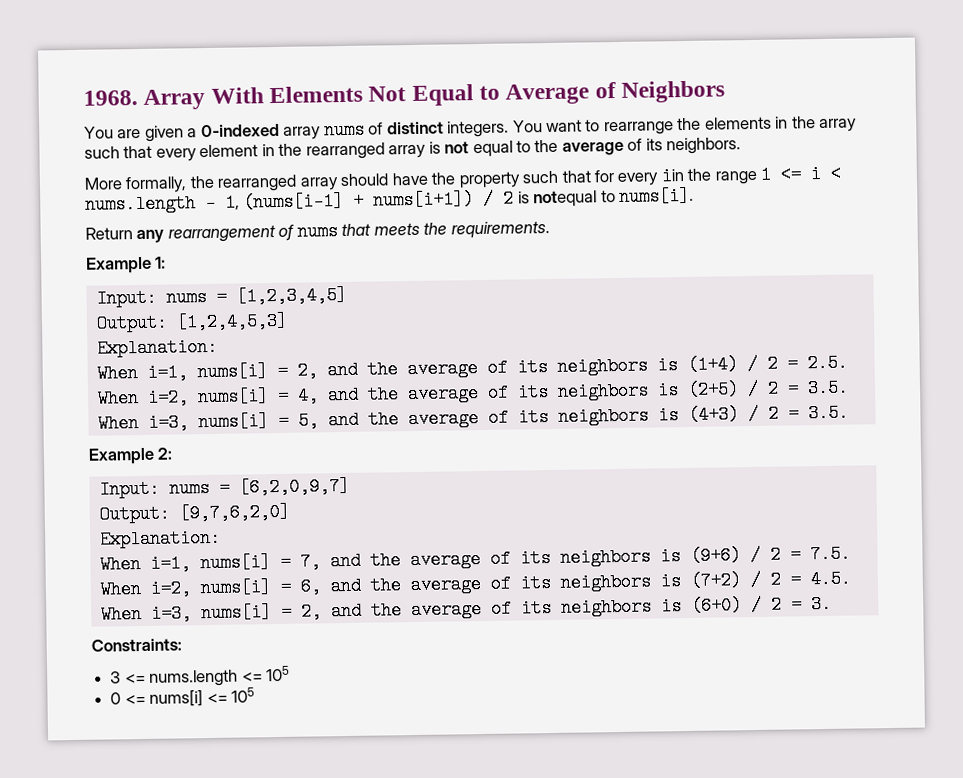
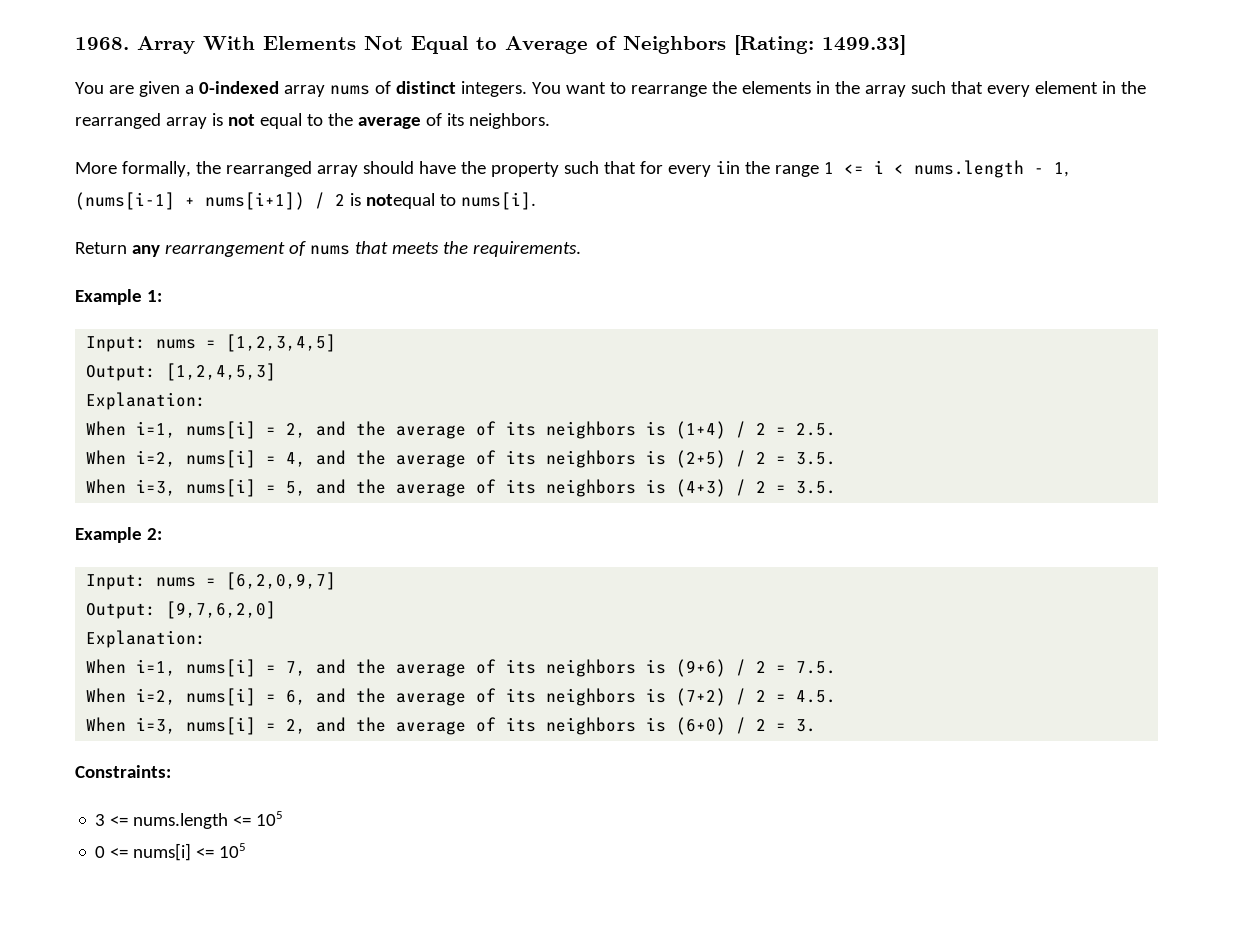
- Array With Elements Not Equal to Average of Neighbors
+ Array With Elements Not Equal to Average of Neighbors [Rating: 1499.33]

